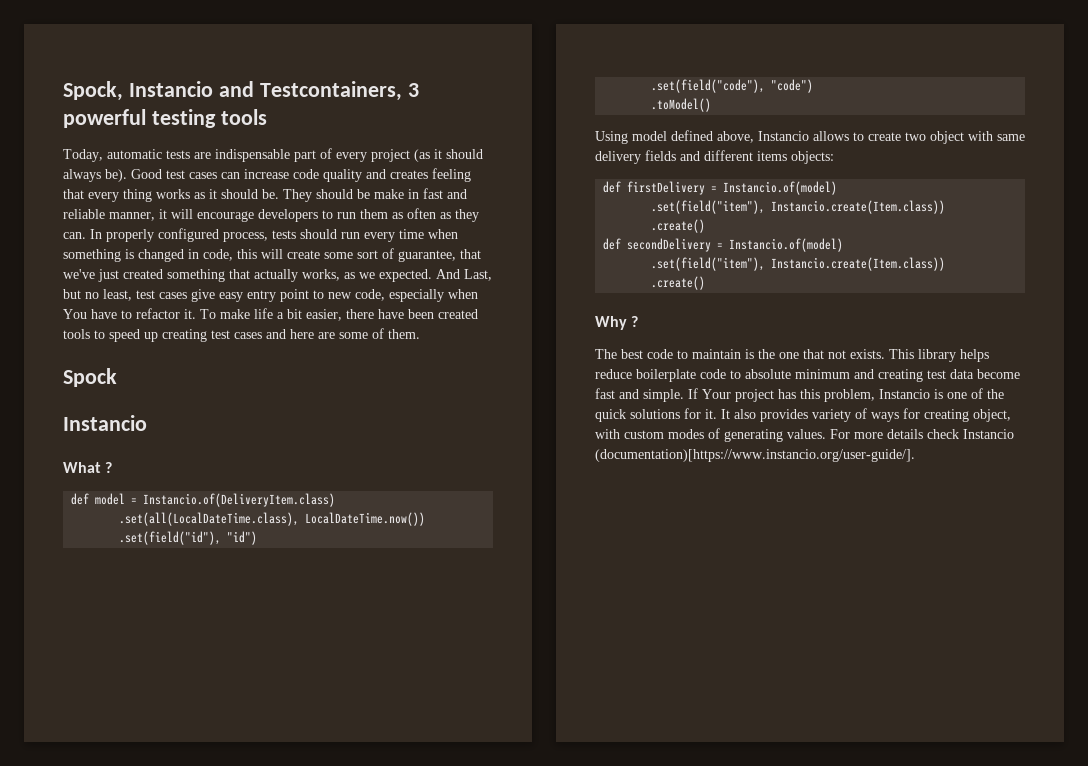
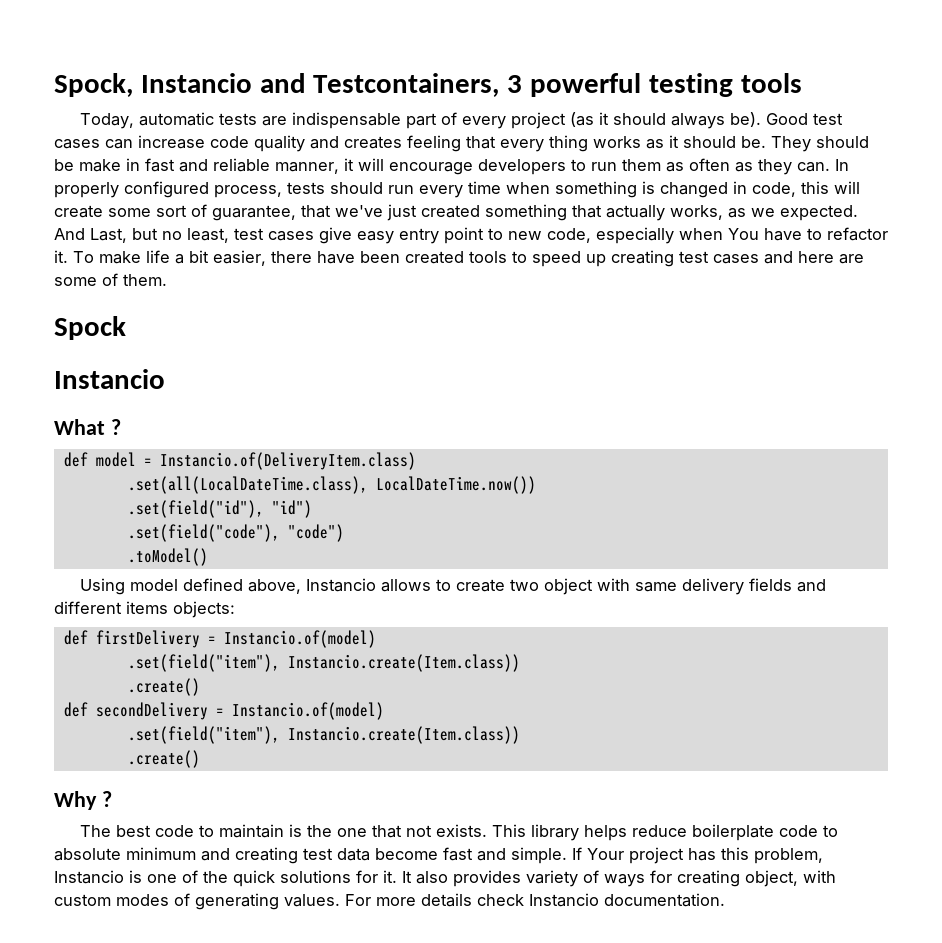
- For more details check Instancio (documentation)[https://www.instancio.org/user-guide/].
+ For more details check Instancio documentation.

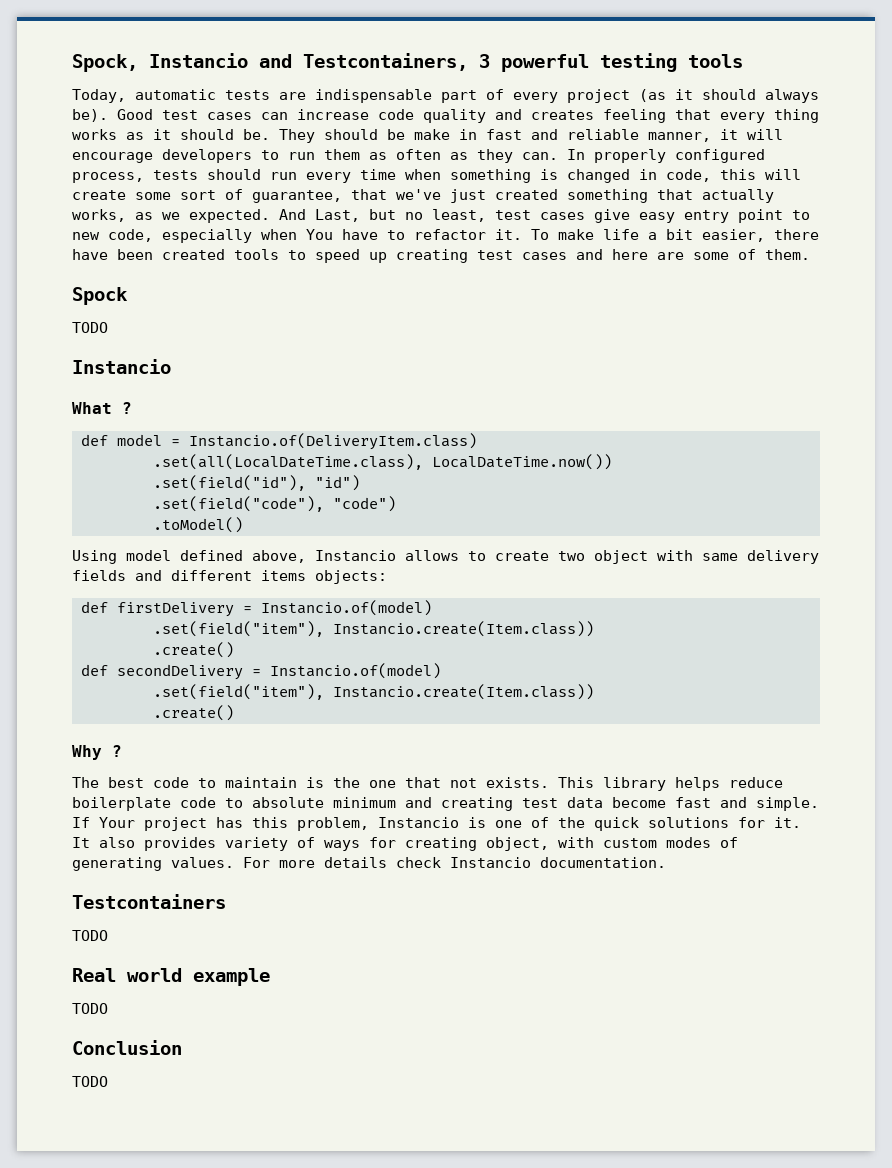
  Spock
+ TODO
+ Testcontainers
+ TODO
+ Real world example
+ TODO
+ Conclusion
+ TODO

